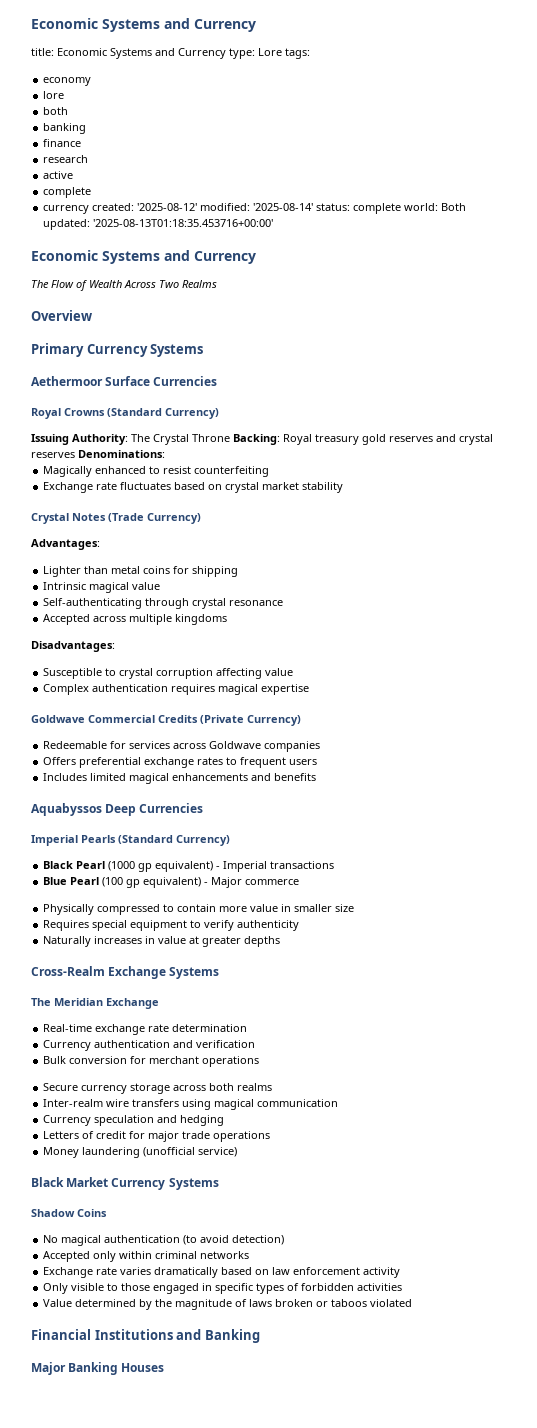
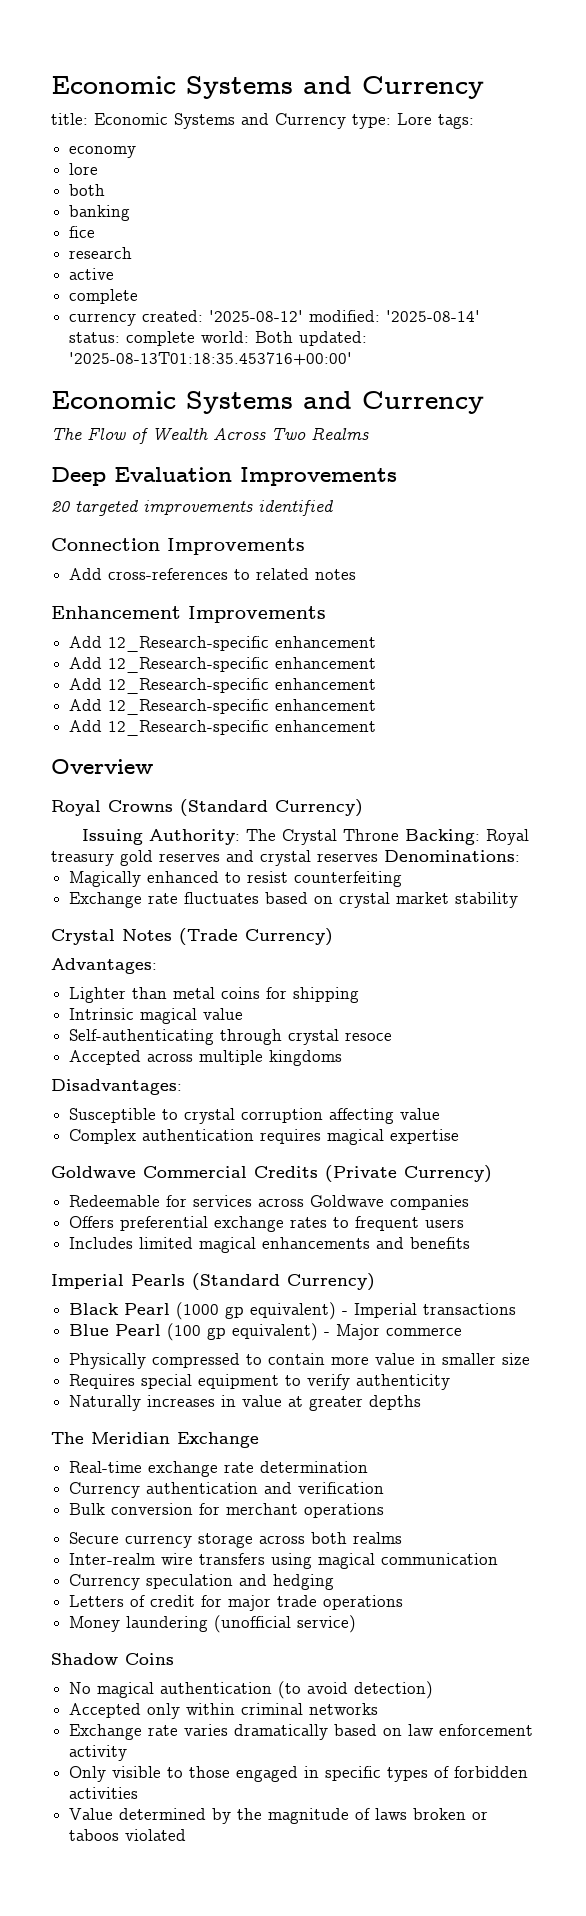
- finance
+ fice
+ Deep Evaluation Improvements
+ 20 targeted improvements identified
+ Connection Improvements
+ Add cross-references to related notes
+ Enhancement Improvements
+ Add 12_Research-specific enhancement
+ Add 12_Research-specific enhancement
+ Add 12_Research-specific enhancement
+ Add 12_Research-specific enhancement
+ Add 12_Research-specific enhancement
  Overview
- Primary Currency Systems
- Aethermoor Surface Currencies
- Self-authenticating through crystal resonance
+ Self-authenticating through crystal resoce
- Aquabyssos Deep Currencies
- Cross-Realm Exchange Systems
- Black Market Currency Systems
- Financial Institutions and Banking
- Major Banking Houses

